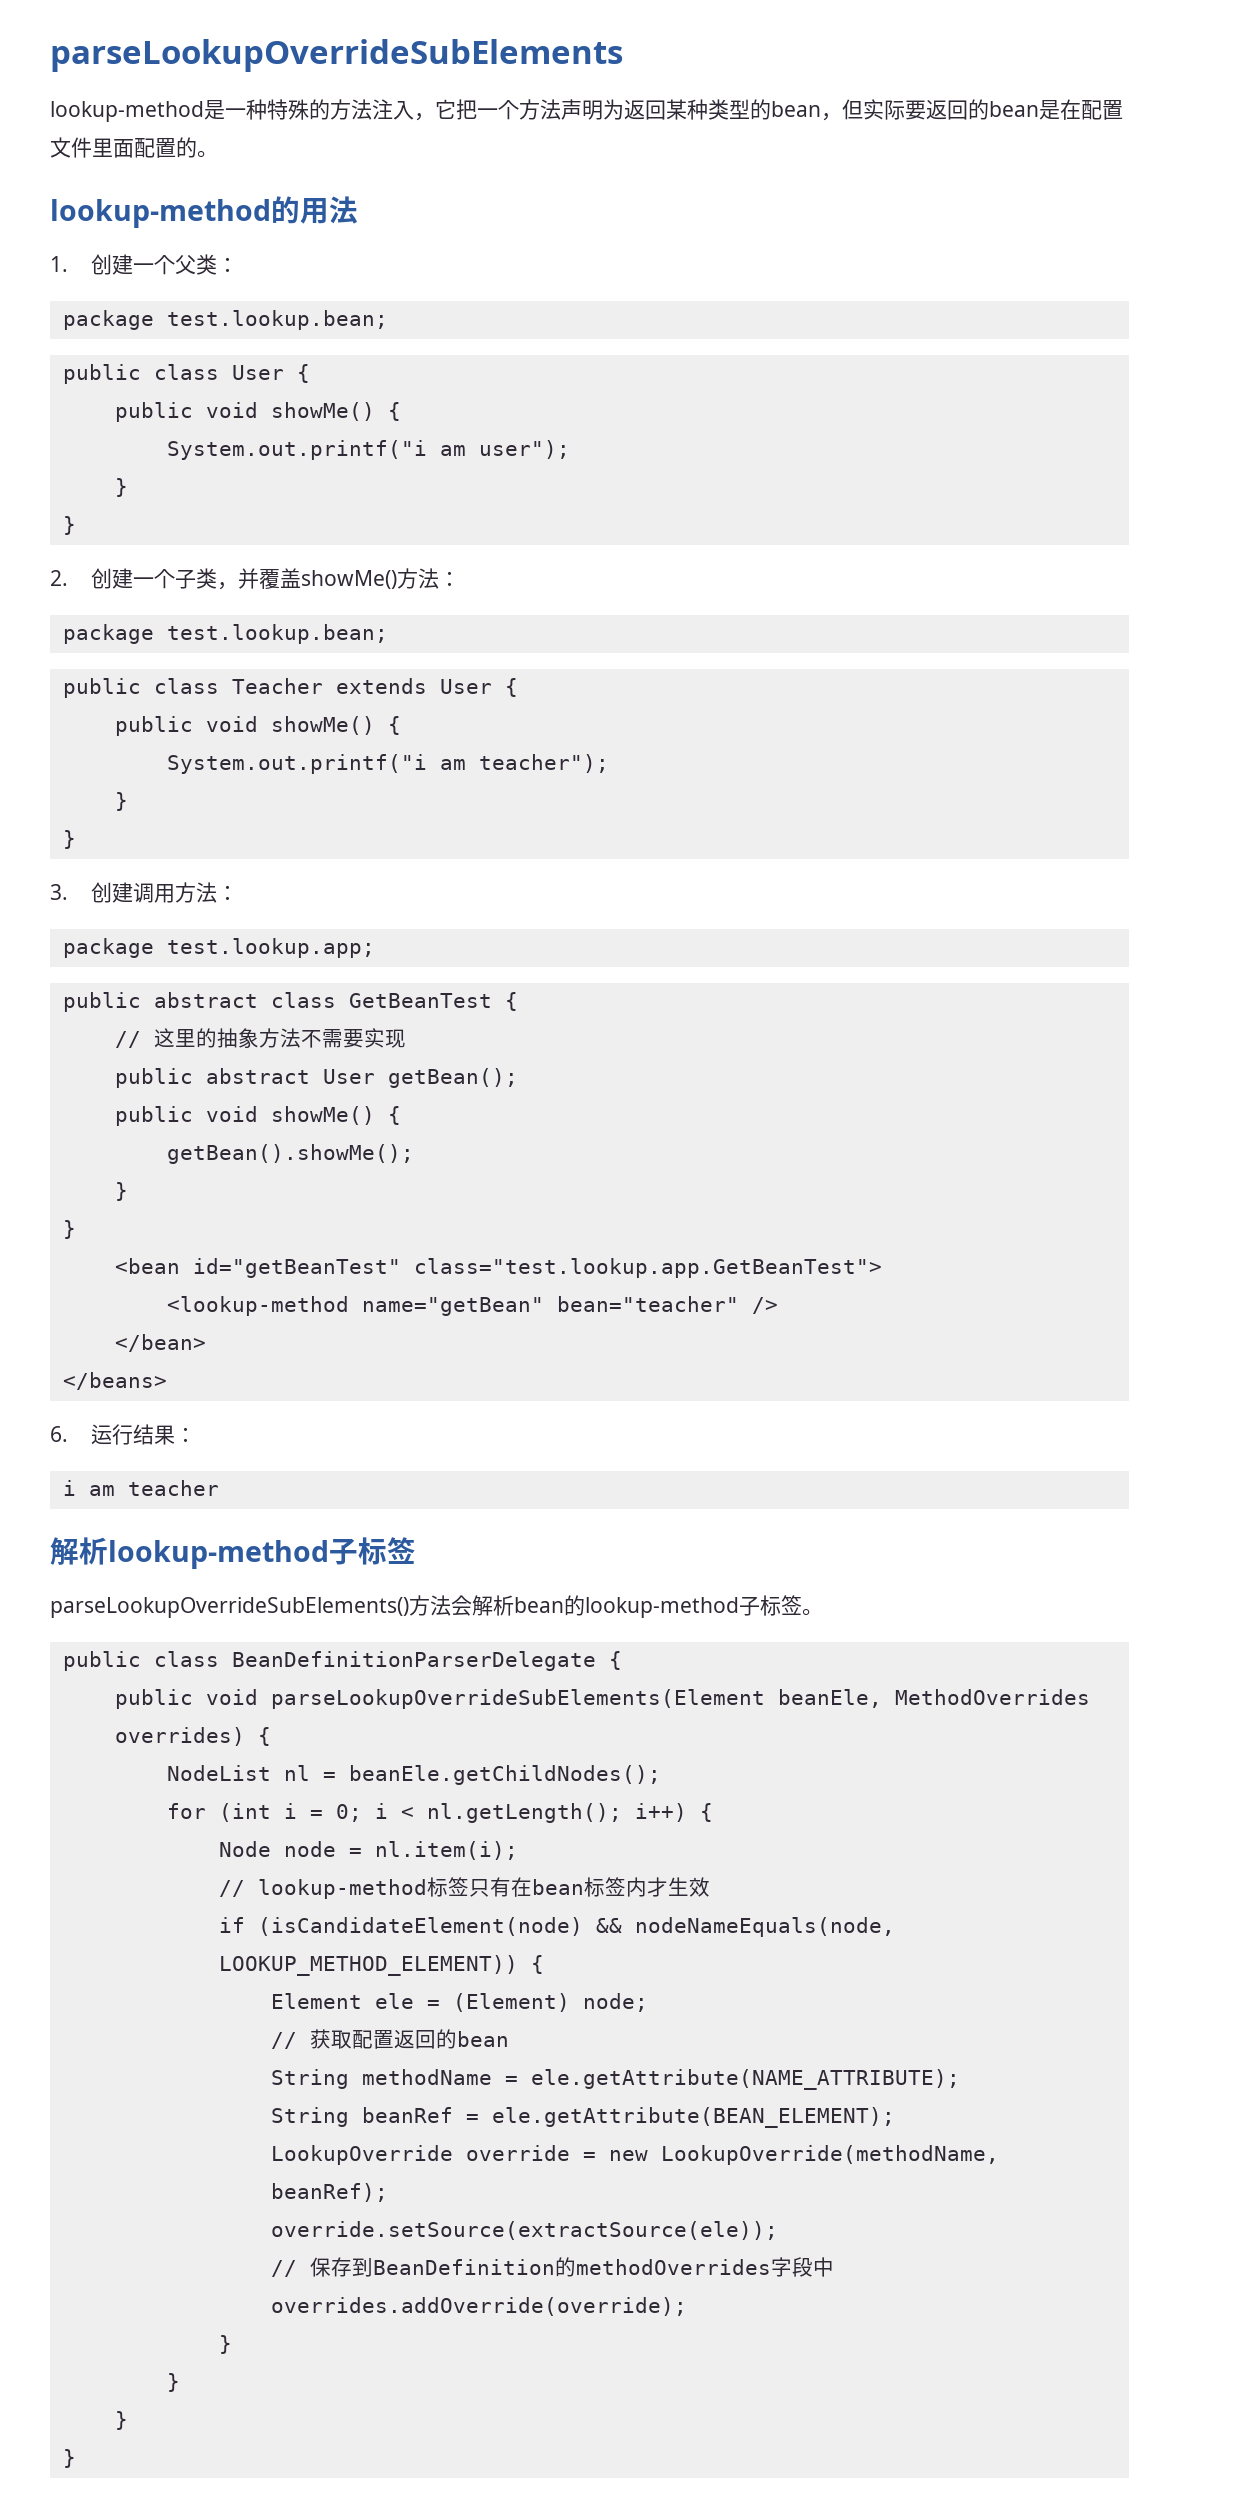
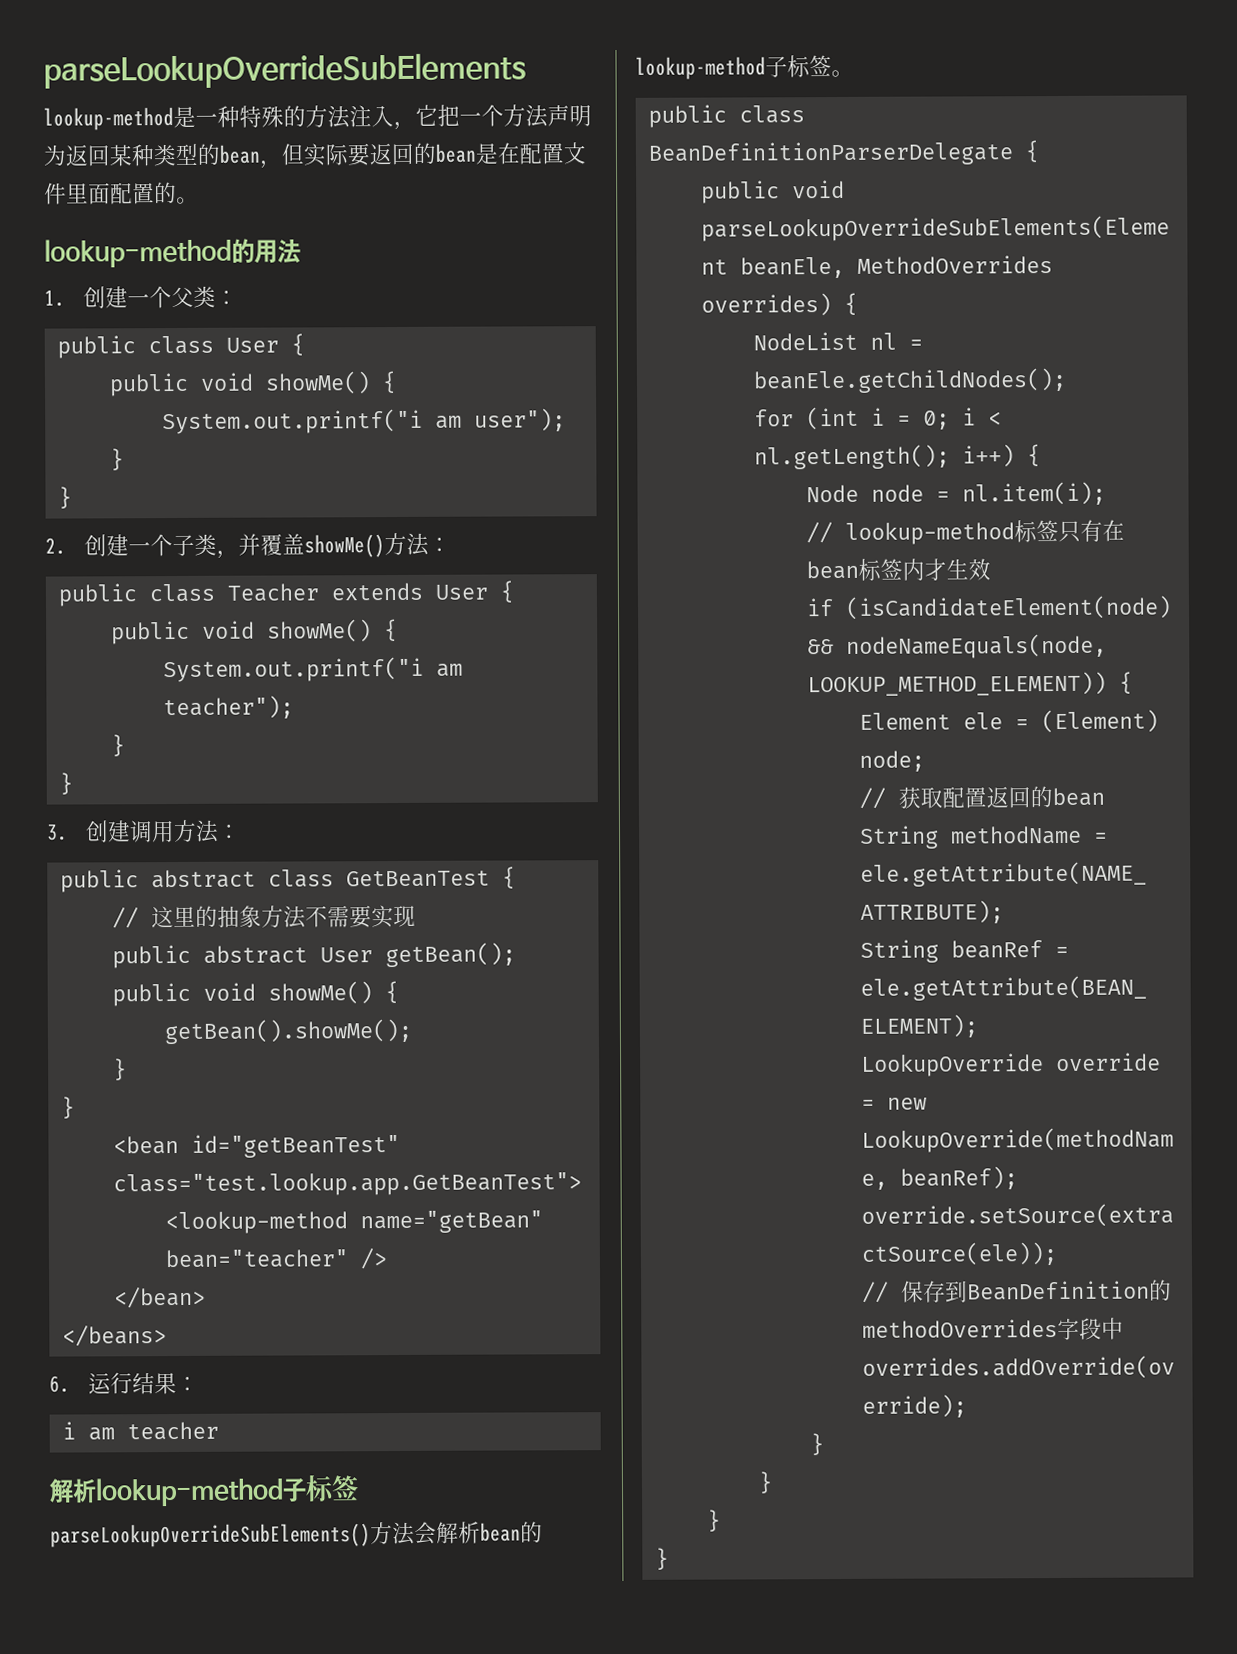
  1.创建一个父类：
- package test.lookup.bean;
  2.创建一个子类，并覆盖showMe()方法：
- package test.lookup.bean;
- package test.lookup.app;

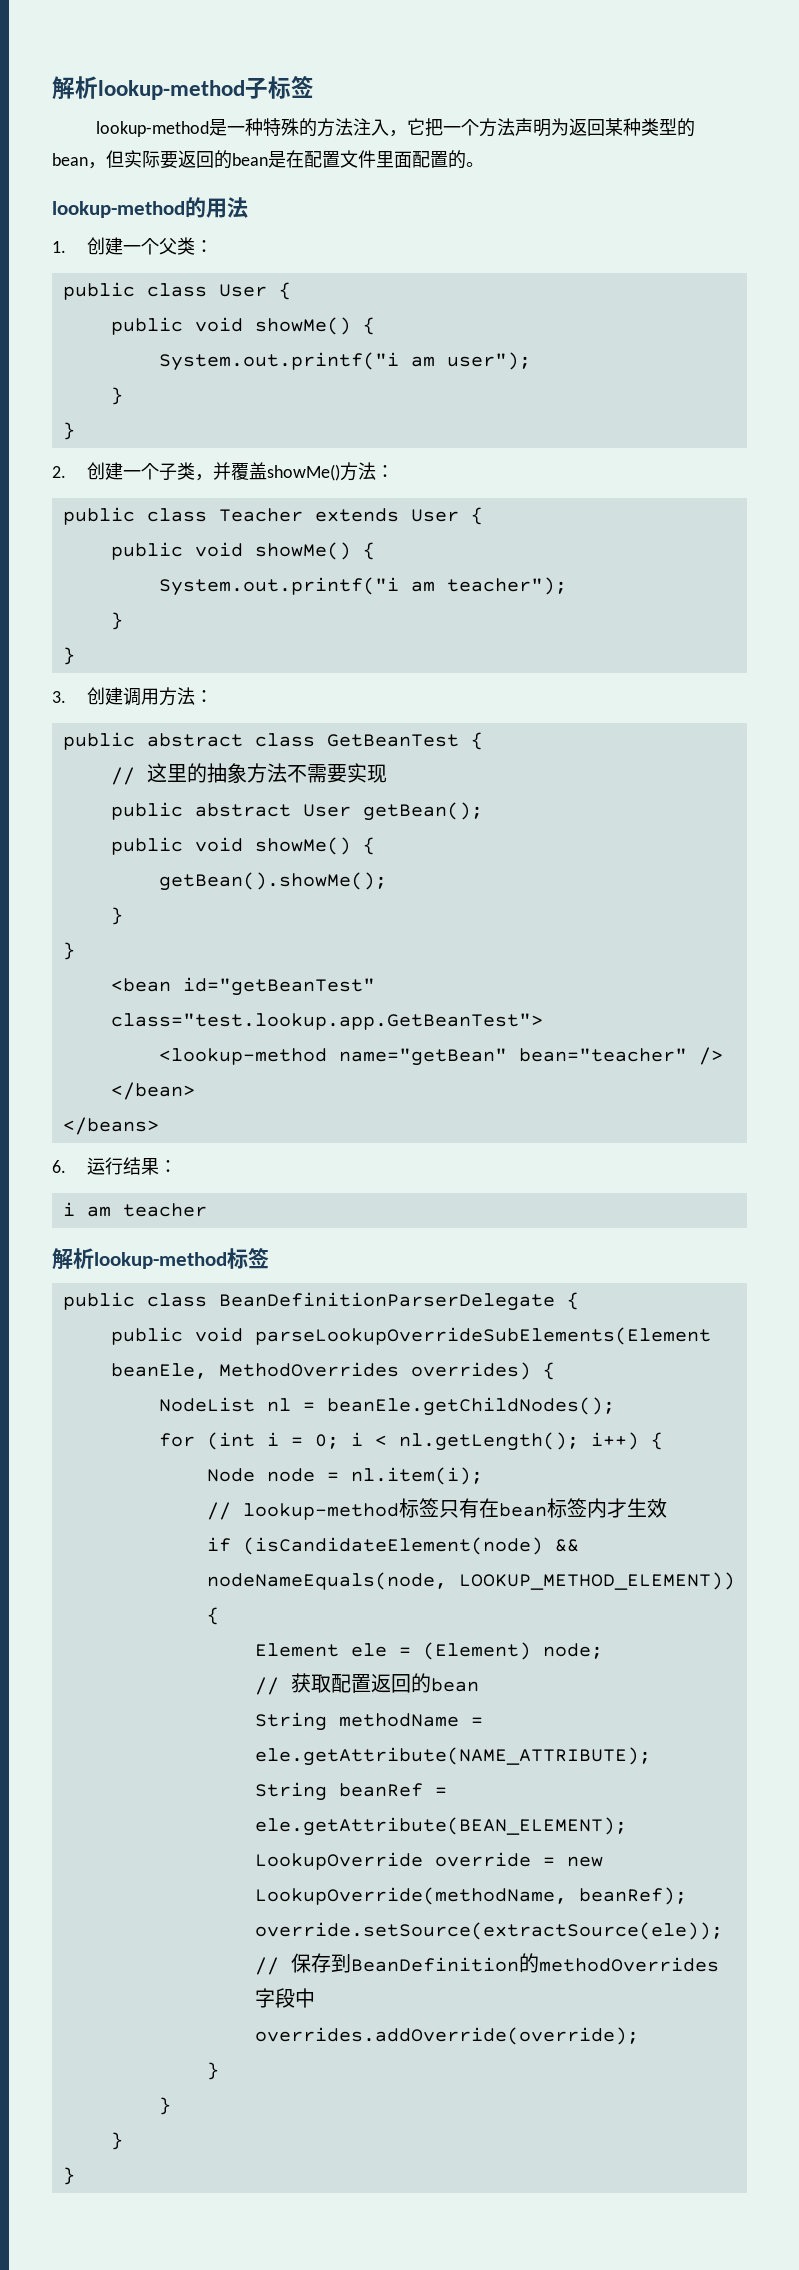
- parseLookupOverrideSubElements
+ 解析lookup-method子标签
- 解析lookup-method子标签
- parseLookupOverrideSubElements()方法会解析bean的lookup-method子标签。
+ 解析lookup-method标签

